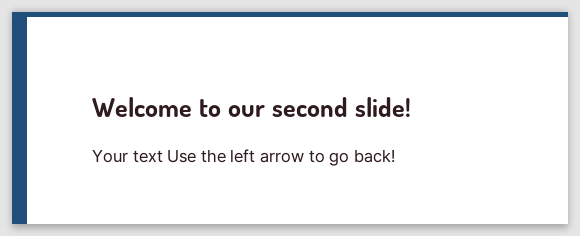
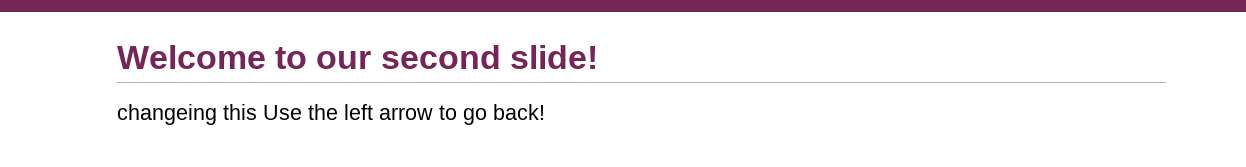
- Your text Use the left arrow to go back!
+ changeing this Use the left arrow to go back!

